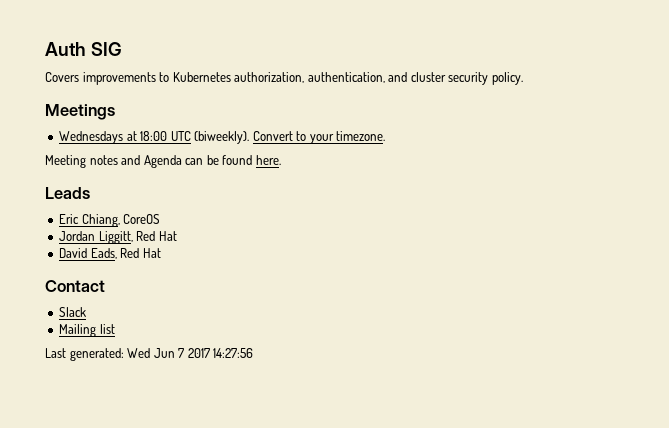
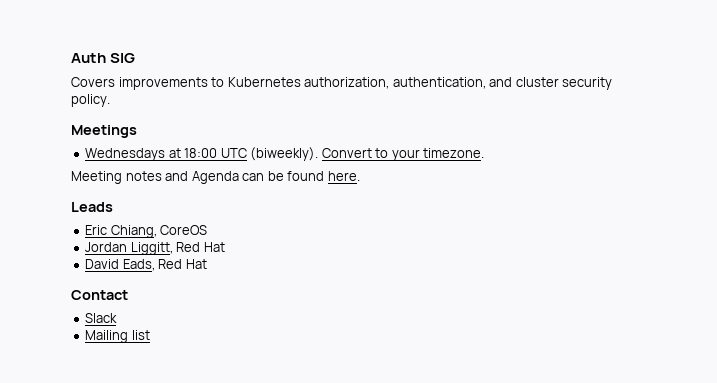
- Last generated: Wed Jun 7 2017 14:27:56

